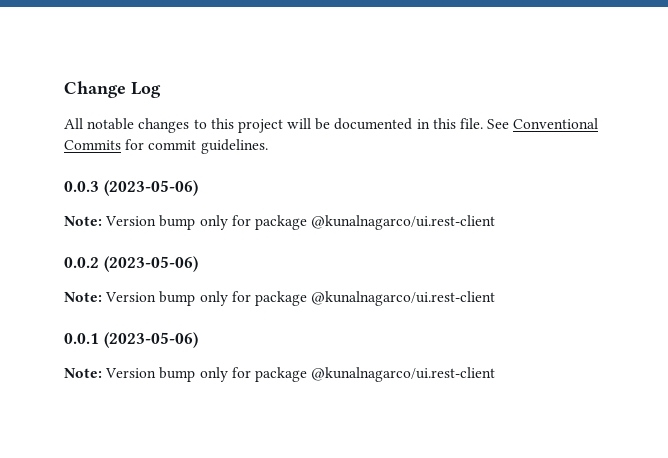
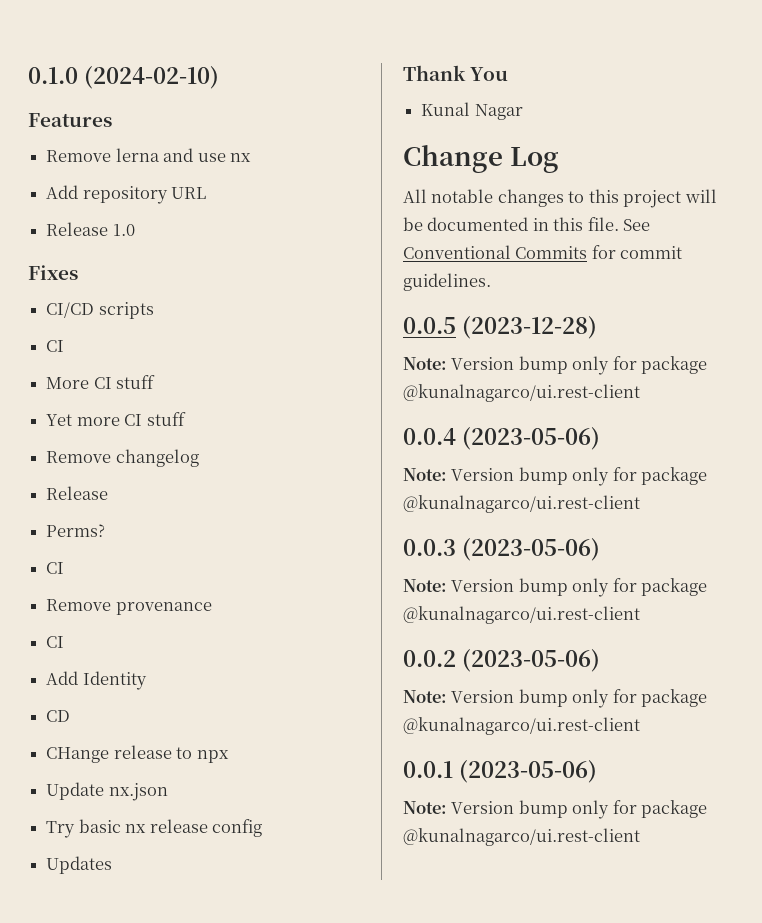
+ 0.1.0 (2024-02-10)
+ Features
+ Remove lerna and use nx
+ Add repository URL
+ Release 1.0
+ Fixes
+ CI/CD scripts
+ CI
+ More CI stuff
+ Yet more CI stuff
+ Remove changelog
+ Release
+ Perms?
+ CI
+ Remove provenance
+ CI
+ Add Identity
+ CD
+ CHange release to npx
+ Update nx.json
+ Try basic nx release config
+ Updates
+ Thank You
+ Kunal Nagar
+ 0.0.5 (2023-12-28)
+ Note: Version bump only for package @kunalnagarco/ui.rest-client
+ 0.0.4 (2023-05-06)
+ Note: Version bump only for package @kunalnagarco/ui.rest-client

